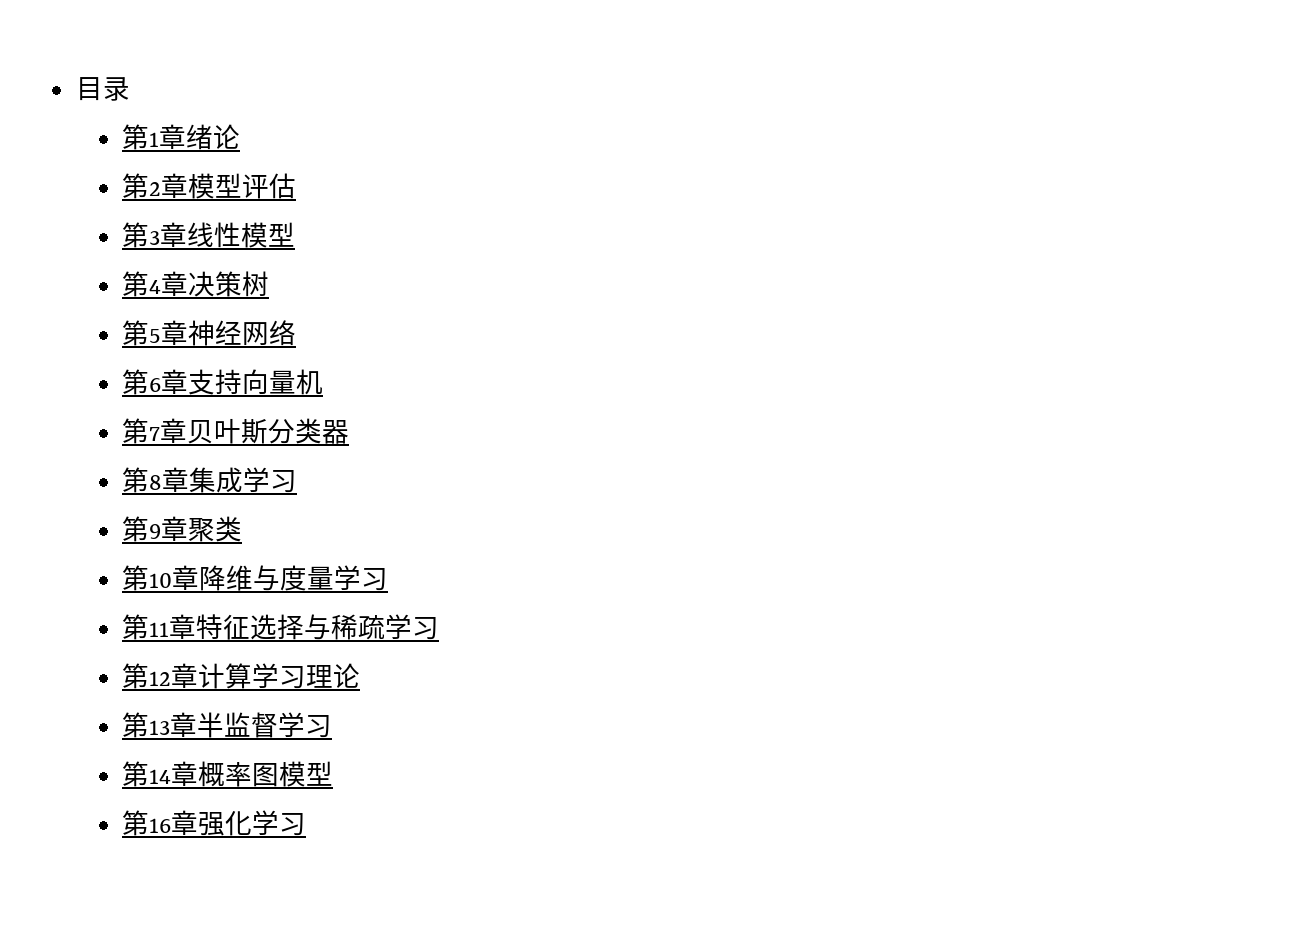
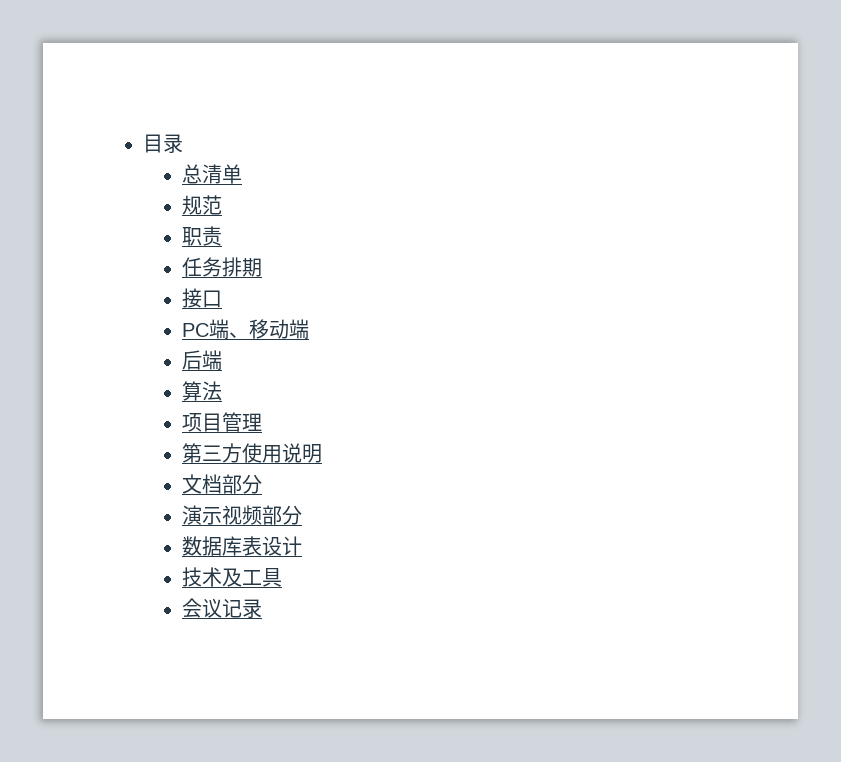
- 第1章绪论
- 第2章模型评估
- 第3章线性模型
- 第4章决策树
- 第5章神经网络
- 第6章支持向量机
- 第7章贝叶斯分类器
- 第8章集成学习
- 第9章聚类
- 第10章降维与度量学习
- 第11章特征选择与稀疏学习
- 第12章计算学习理论
- 第13章半监督学习
- 第14章概率图模型
- 第16章强化学习
+ 总清单
+ 规范
+ 职责
+ 任务排期
+ 接口
+ PC端、移动端
+ 后端
+ 算法
+ 项目管理
+ 第三方使用说明
+ 文档部分
+ 演示视频部分
+ 数据库表设计
+ 技术及工具
+ 会议记录

